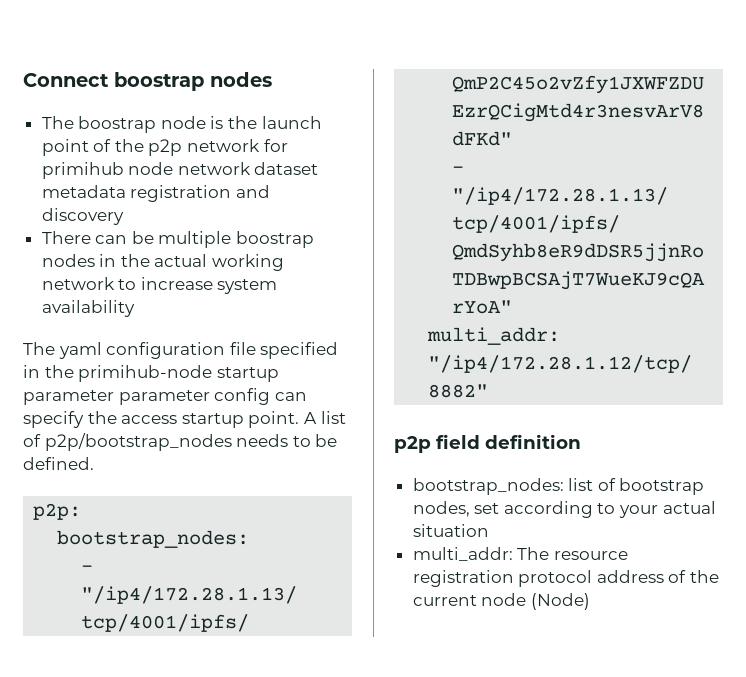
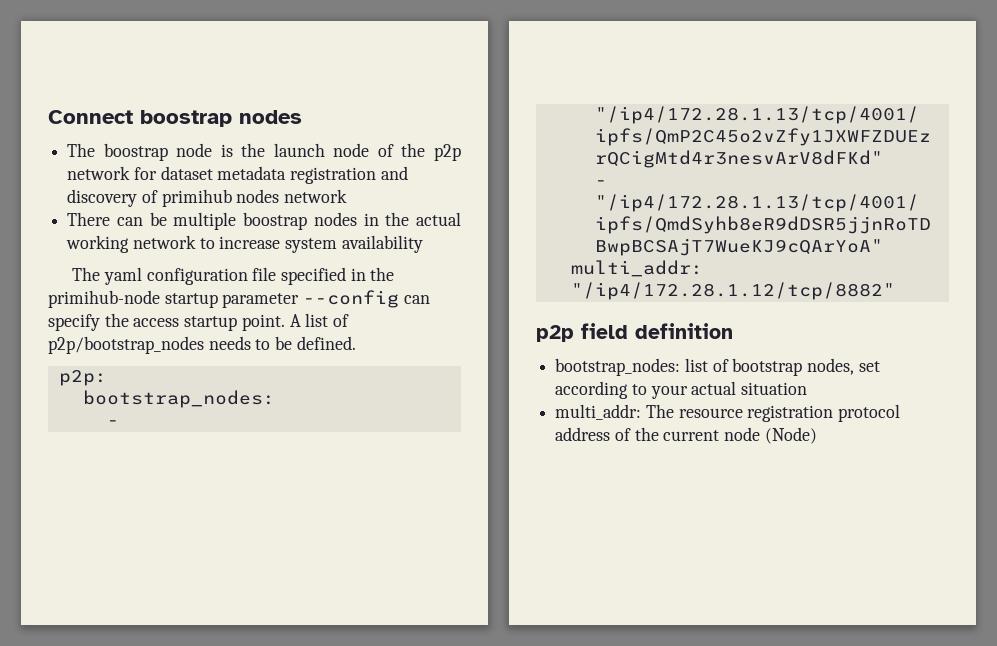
- The boostrap node is the launch point of the p2p network for primihub node network dataset metadata registration and discovery
+ The boostrap node is the launch node of the p2p network for dataset metadata registration and discovery of primihub nodes network
- The yaml configuration file specified in the primihub-node startup parameter parameter config can specify the access startup point.
+ The yaml configuration file specified in the primihub-node startup parameter --config can specify the access startup point.

